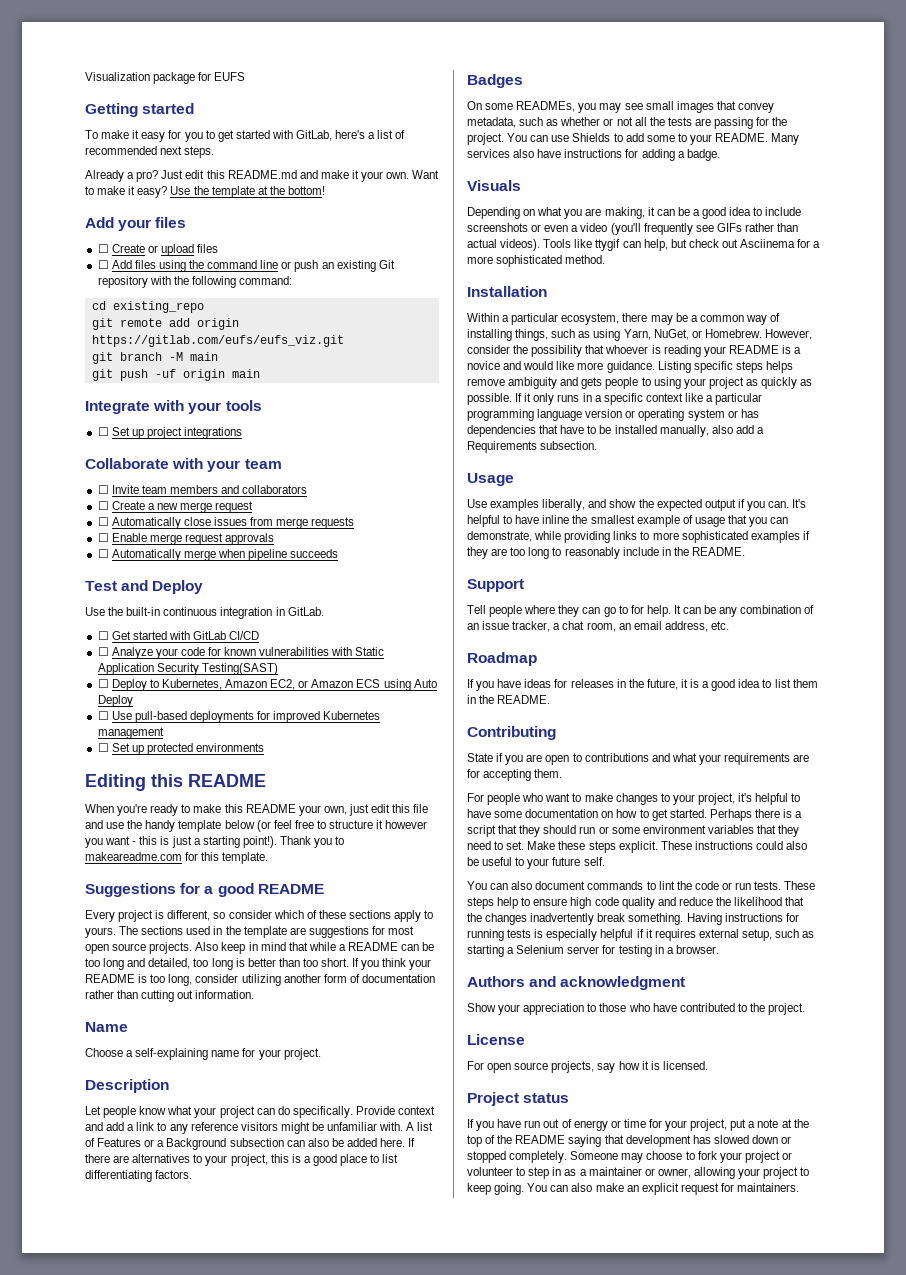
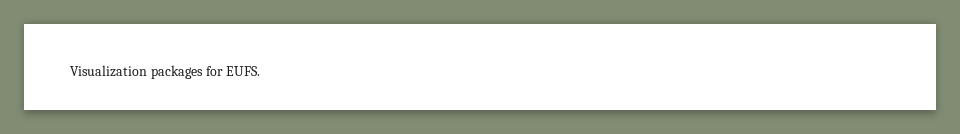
- Visualization package for EUFS
- Getting started
- To make it easy for you to get started with GitLab, here's a list of recommended next steps.
- Already a pro? Just edit this README.md and make it your own. Want to make it easy? Use the template at the bottom!
- Add your files
- ☐ Create or upload files
- ☐ Add files using the command line or push an existing Git repository with the following command:
- cd existing_repo
- git remote add origin https://gitlab.com/eufs/eufs_viz.git
- git branch -M main
- git push -uf origin main
- Integrate with your tools
- ☐ Set up project integrations
- Collaborate with your team
- ☐ Invite team members and collaborators
- ☐ Create a new merge request
- ☐ Automatically close issues from merge requests
- ☐ Enable merge request approvals
- ☐ Automatically merge when pipeline succeeds
- Test and Deploy
- Use the built-in continuous integration in GitLab.
- ☐ Get started with GitLab CI/CD
- ☐ Analyze your code for known vulnerabilities with Static Application Security Testing(SAST)
- ☐ Deploy to Kubernetes, Amazon EC2, or Amazon ECS using Auto Deploy
- ☐ Use pull-based deployments for improved Kubernetes management
- ☐ Set up protected environments
- Editing this README
- When you're ready to make this README your own, just edit this file and use the handy template below (or feel free to structure it however you want - this is just a starting point!). Thank you to makeareadme.com for this template.
- Suggestions for a good README
- Every project is different, so consider which of these sections apply to yours. The sections used in the template are suggestions for most open source projects. Also keep in mind that while a README can be too long and detailed, too long is better than too short. If you think your README is too long, consider utilizing another form of documentation rather than cutting out information.
- Name
- Choose a self-explaining name for your project.
- Description
- Let people know what your project can do specifically. Provide context and add a link to any reference visitors might be unfamiliar with. A list of Features or a Background subsection can also be added here. If there are alternatives to your project, this is a good place to list differentiating factors.
- Badges
- On some READMEs, you may see small images that convey metadata, such as whether or not all the tests are passing for the project. You can use Shields to add some to your README. Many services also have instructions for adding a badge.
- Visuals
- Depending on what you are making, it can be a good idea to include screenshots or even a video (you'll frequently see GIFs rather than actual videos). Tools like ttygif can help, but check out Asciinema for a more sophisticated method.
- Installation
- Within a particular ecosystem, there may be a common way of installing things, such as using Yarn, NuGet, or Homebrew. However, consider the possibility that whoever is reading your README is a novice and would like more guidance. Listing specific steps helps remove ambiguity and gets people to using your project as quickly as possible. If it only runs in a specific context like a particular programming language version or operating system or has dependencies that have to be installed manually, also add a Requirements subsection.
- Usage
- Use examples liberally, and show the expected output if you can. It's helpful to have inline the smallest example of usage that you can demonstrate, while providing links to more sophisticated examples if they are too long to reasonably include in the README.
- Support
- Tell people where they can go to for help. It can be any combination of an issue tracker, a chat room, an email address, etc.
- Roadmap
- If you have ideas for releases in the future, it is a good idea to list them in the README.
- Contributing
- State if you are open to contributions and what your requirements are for accepting them.
- For people who want to make changes to your project, it's helpful to have some documentation on how to get started. Perhaps there is a script that they should run or some environment variables that they need to set. Make these steps explicit. These instructions could also be useful to your future self.
- You can also document commands to lint the code or run tests. These steps help to ensure high code quality and reduce the likelihood that the changes inadvertently break something. Having instructions for running tests is especially helpful if it requires external setup, such as starting a Selenium server for testing in a browser.
- Authors and acknowledgment
- Show your appreciation to those who have contributed to the project.
- License
- For open source projects, say how it is licensed.
- Project status
- If you have run out of energy or time for your project, put a note at the top of the README saying that development has slowed down or stopped completely. Someone may choose to fork your project or volunteer to step in as a maintainer or owner, allowing your project to keep going. You can also make an explicit request for maintainers.
+ Visualization packages for EUFS.

